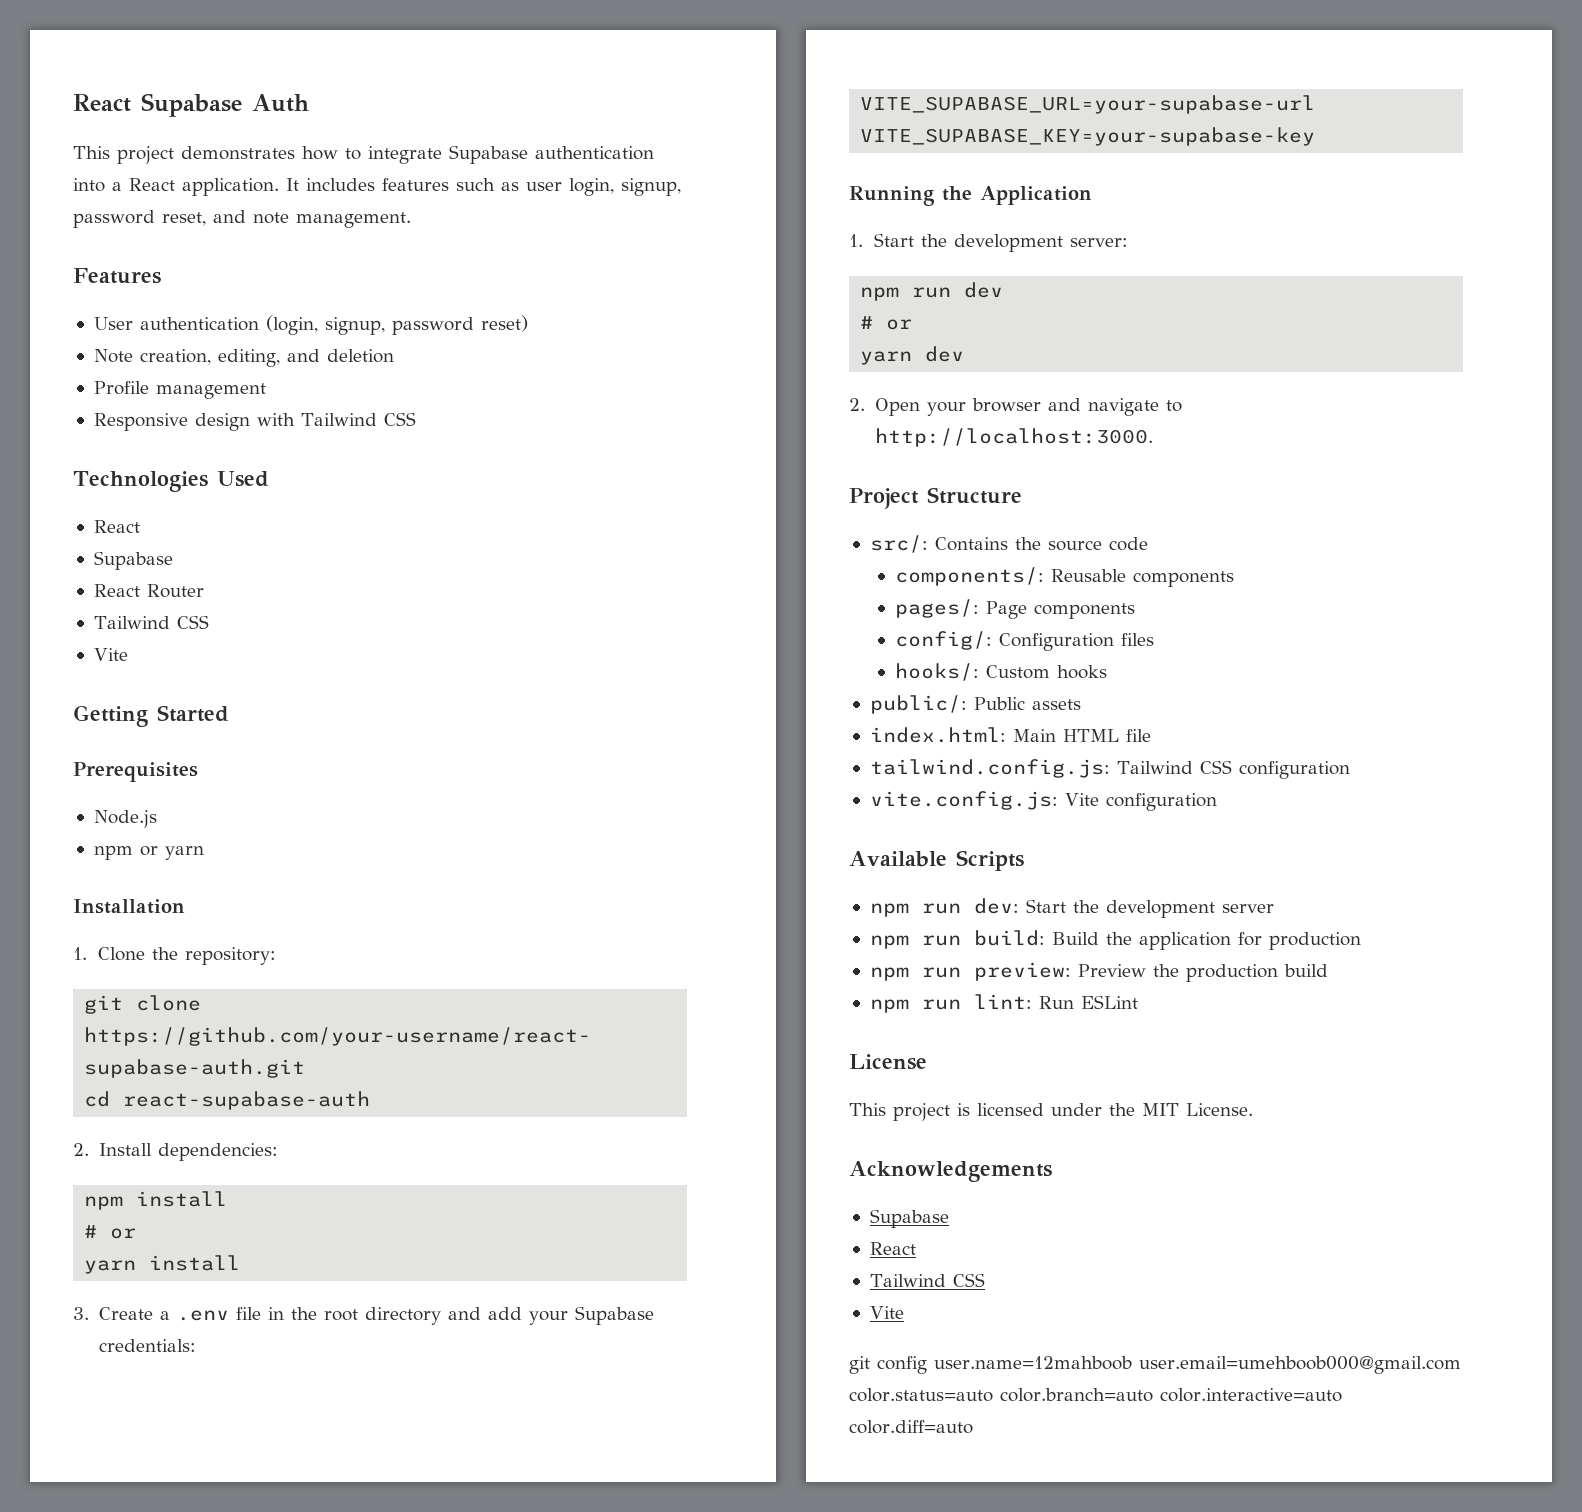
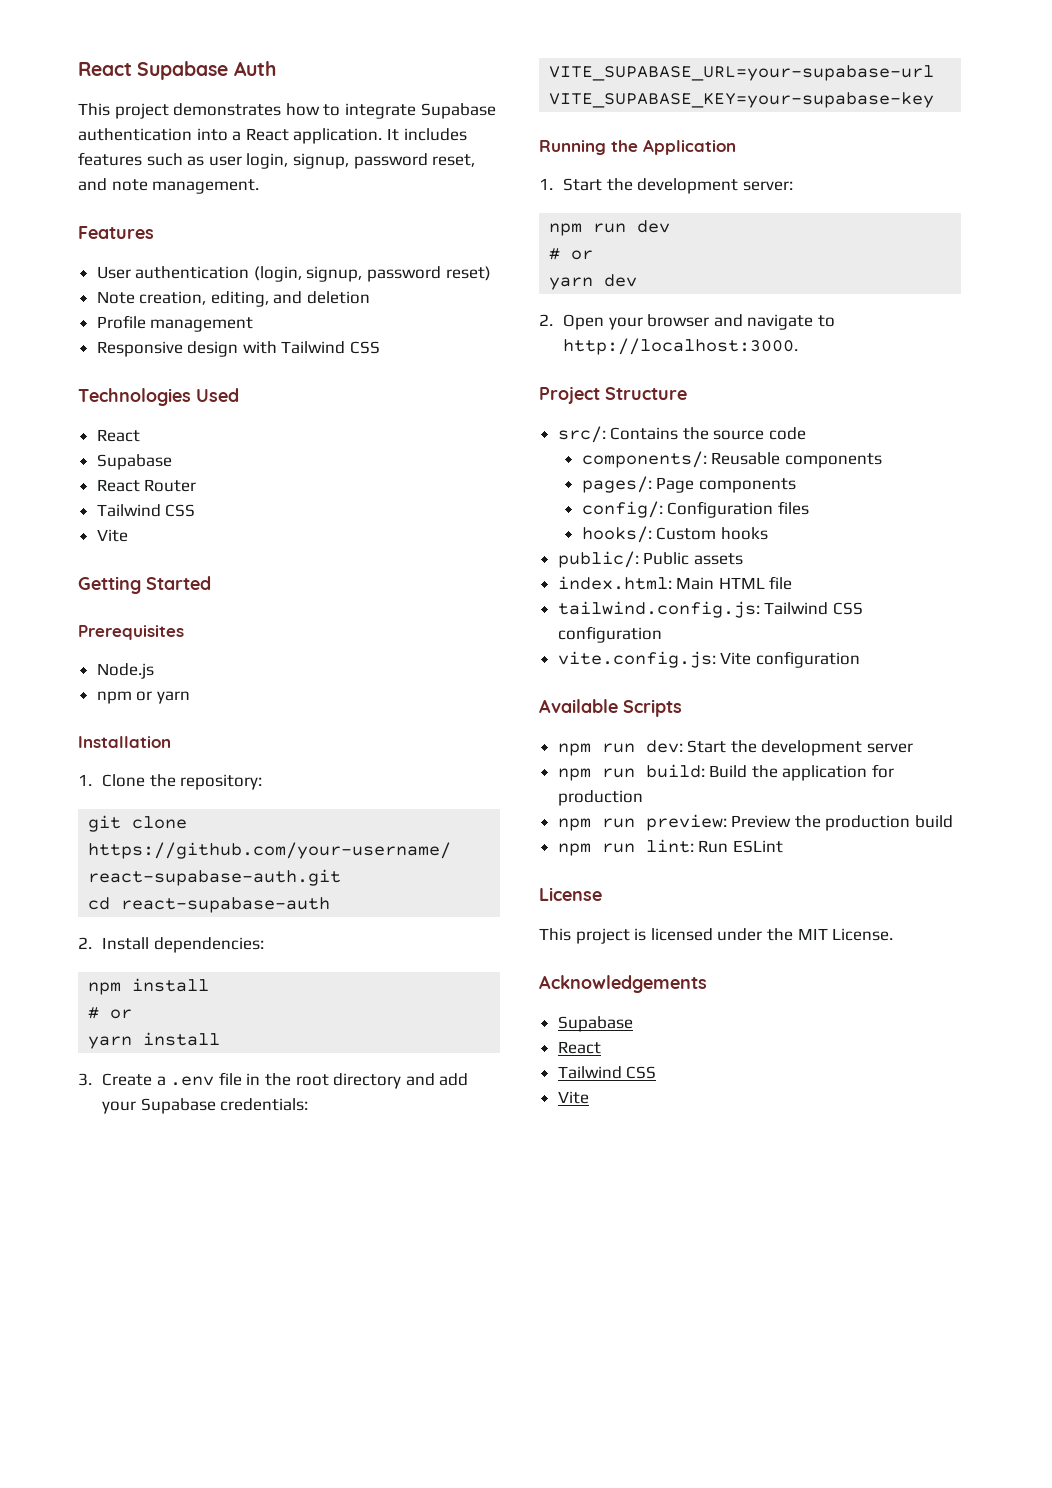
- git config user.name=12mahboob user.email=umehboob000@gmail.com color.status=auto color.branch=auto color.interactive=auto color.diff=auto

